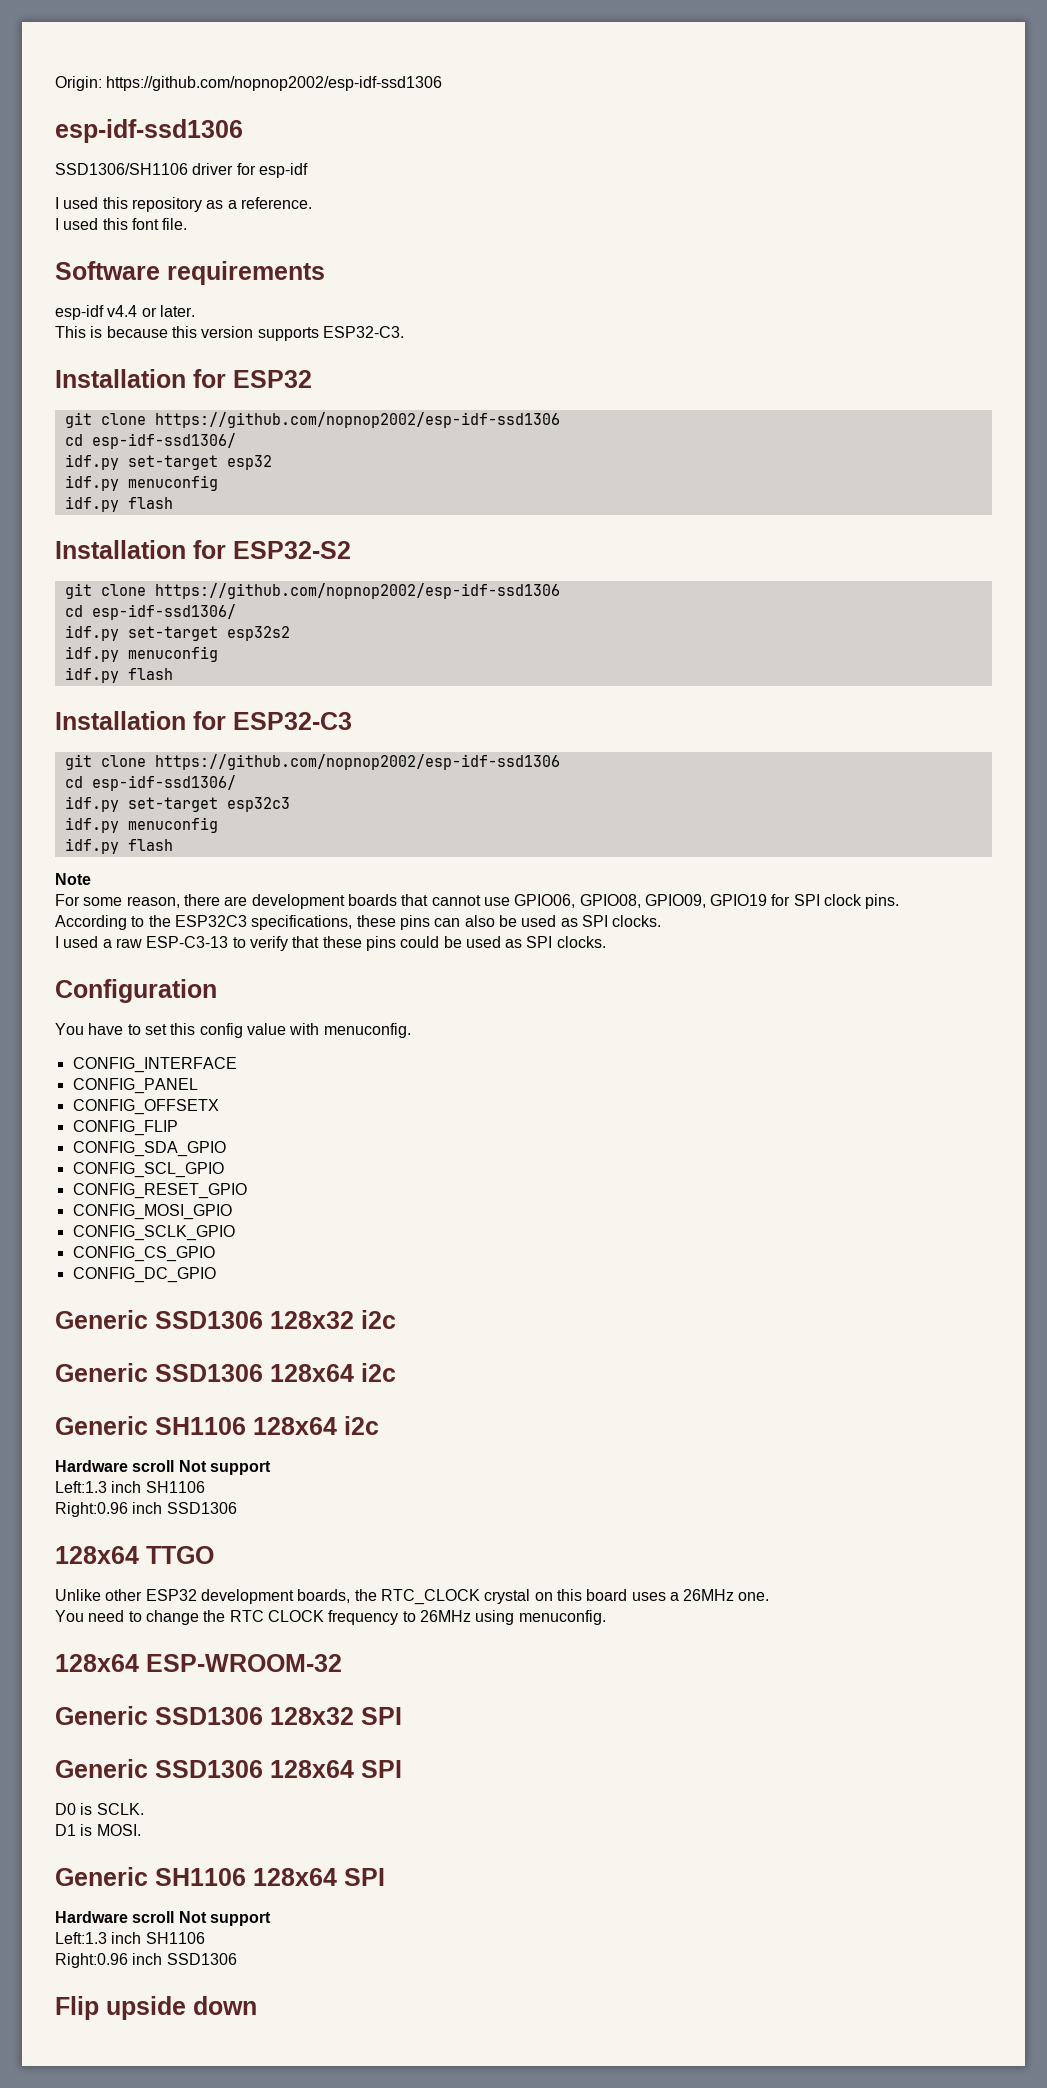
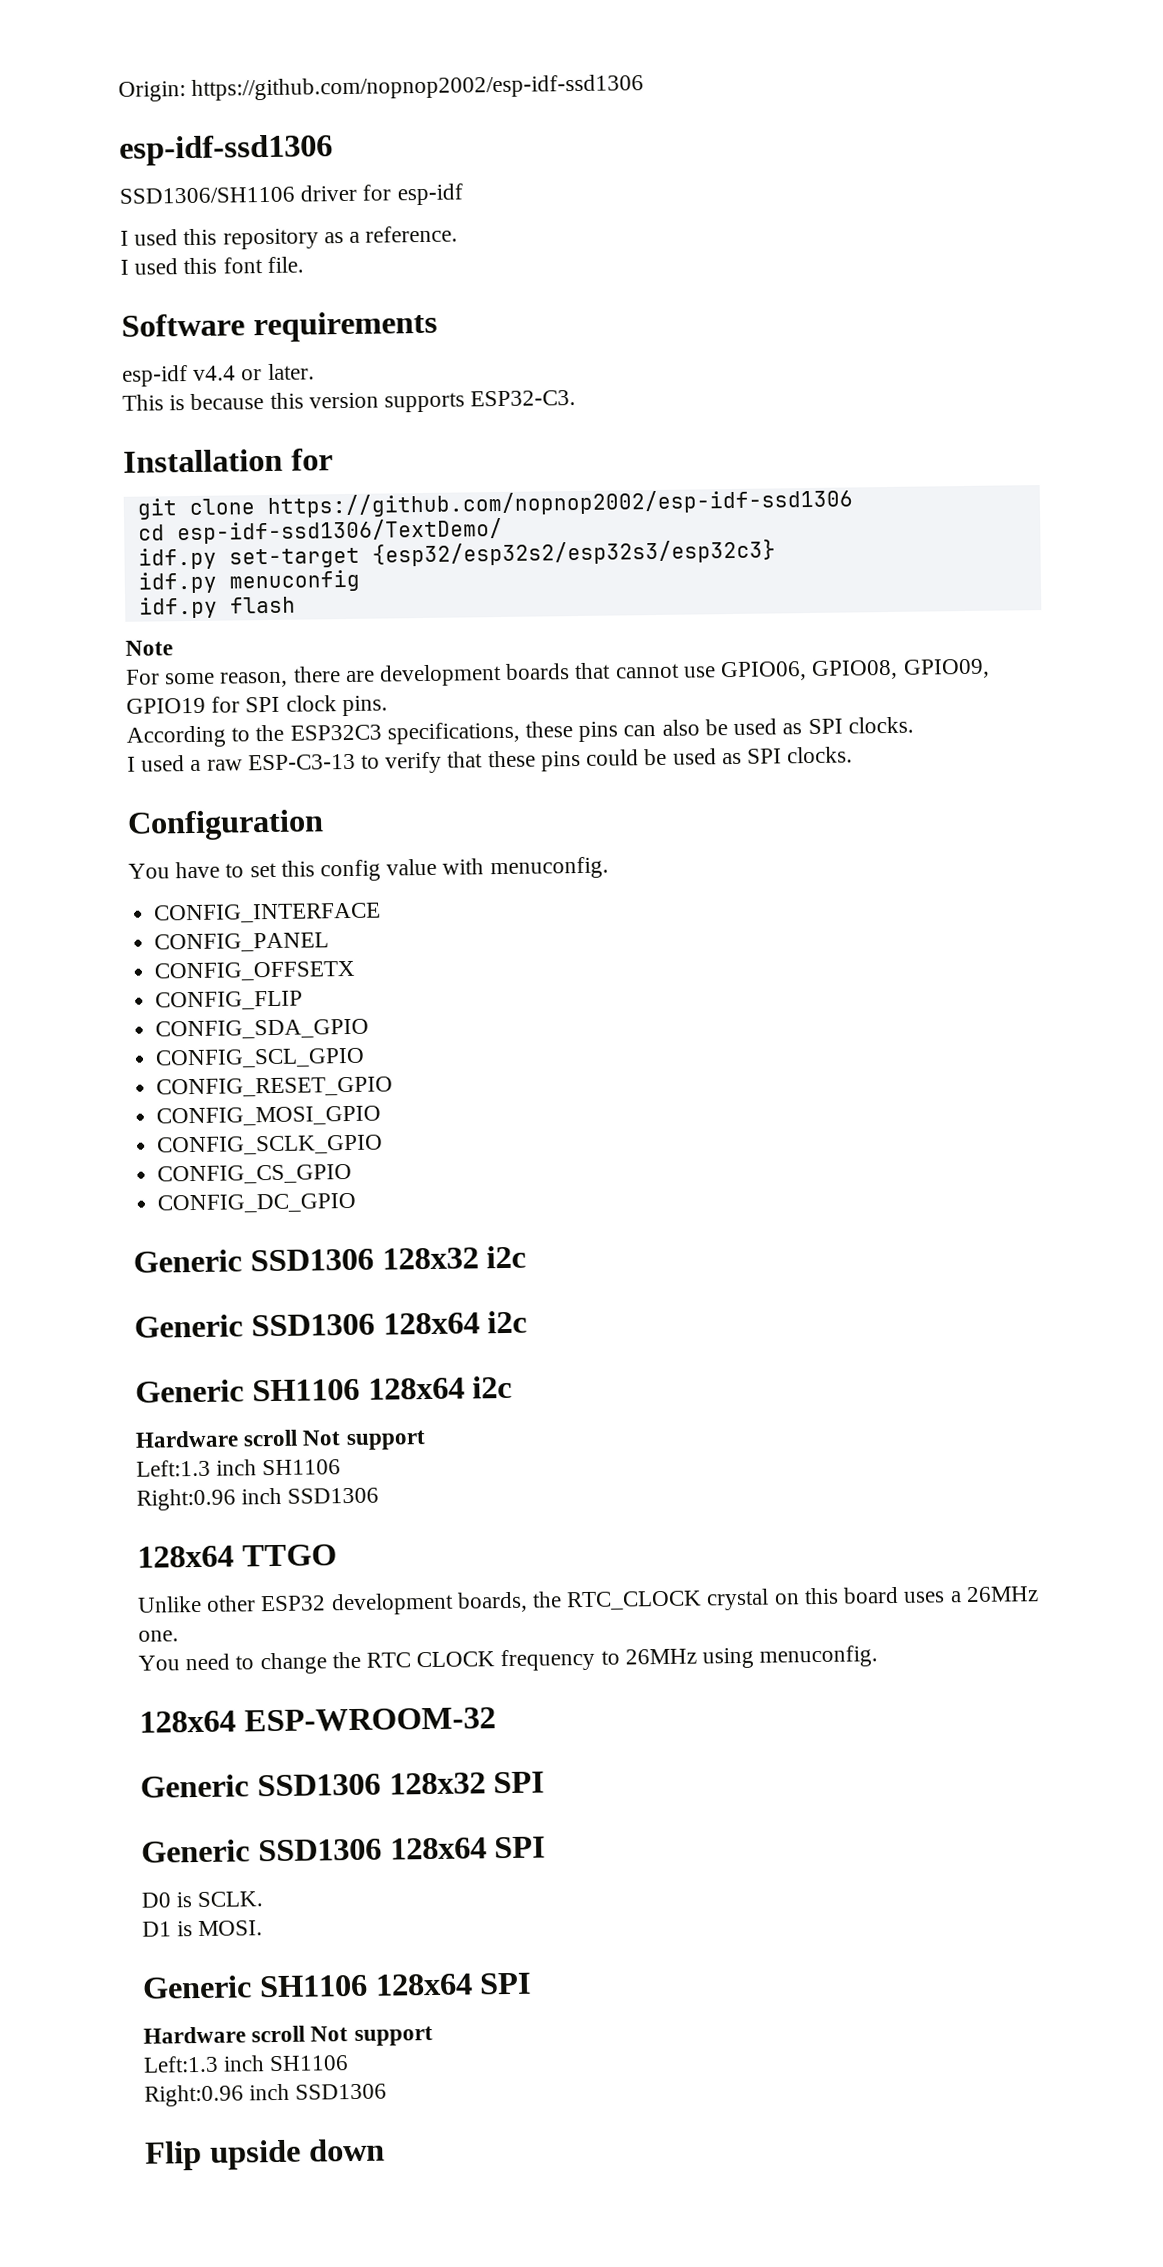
- Installation for ESP32
+ Installation for
  git clone https://github.com/nopnop2002/esp-idf-ssd1306
- cd esp-idf-ssd1306/
- idf.py set-target esp32
- idf.py menuconfig
- idf.py flash
- Installation for ESP32-S2
- git clone https://github.com/nopnop2002/esp-idf-ssd1306
- cd esp-idf-ssd1306/
- idf.py set-target esp32s2
- idf.py menuconfig
- idf.py flash
- Installation for ESP32-C3
- git clone https://github.com/nopnop2002/esp-idf-ssd1306
- cd esp-idf-ssd1306/
- idf.py set-target esp32c3
+ cd esp-idf-ssd1306/TextDemo/
+ idf.py set-target {esp32/esp32s2/esp32s3/esp32c3}

